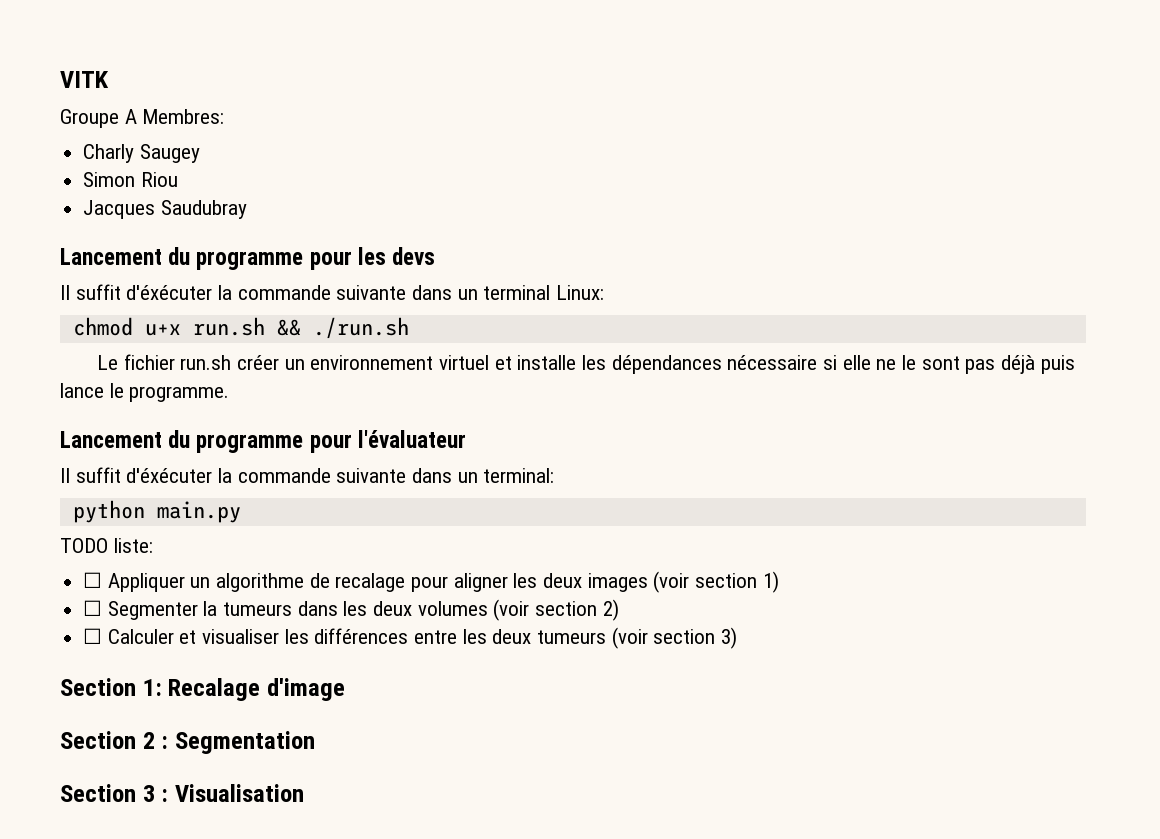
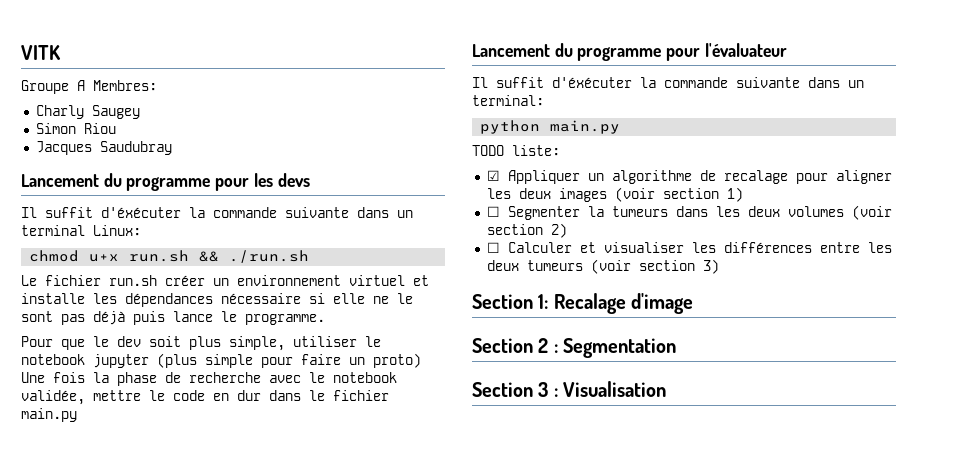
+ Pour que le dev soit plus simple, utiliser le notebook jupyter (plus simple pour faire un proto) Une fois la phase de recherche avec le notebook validée, mettre le code en dur dans le fichier main.py
- ☐ Appliquer un algorithme de recalage pour aligner les deux images (voir section 1)
+ ☑ Appliquer un algorithme de recalage pour aligner les deux images (voir section 1)

